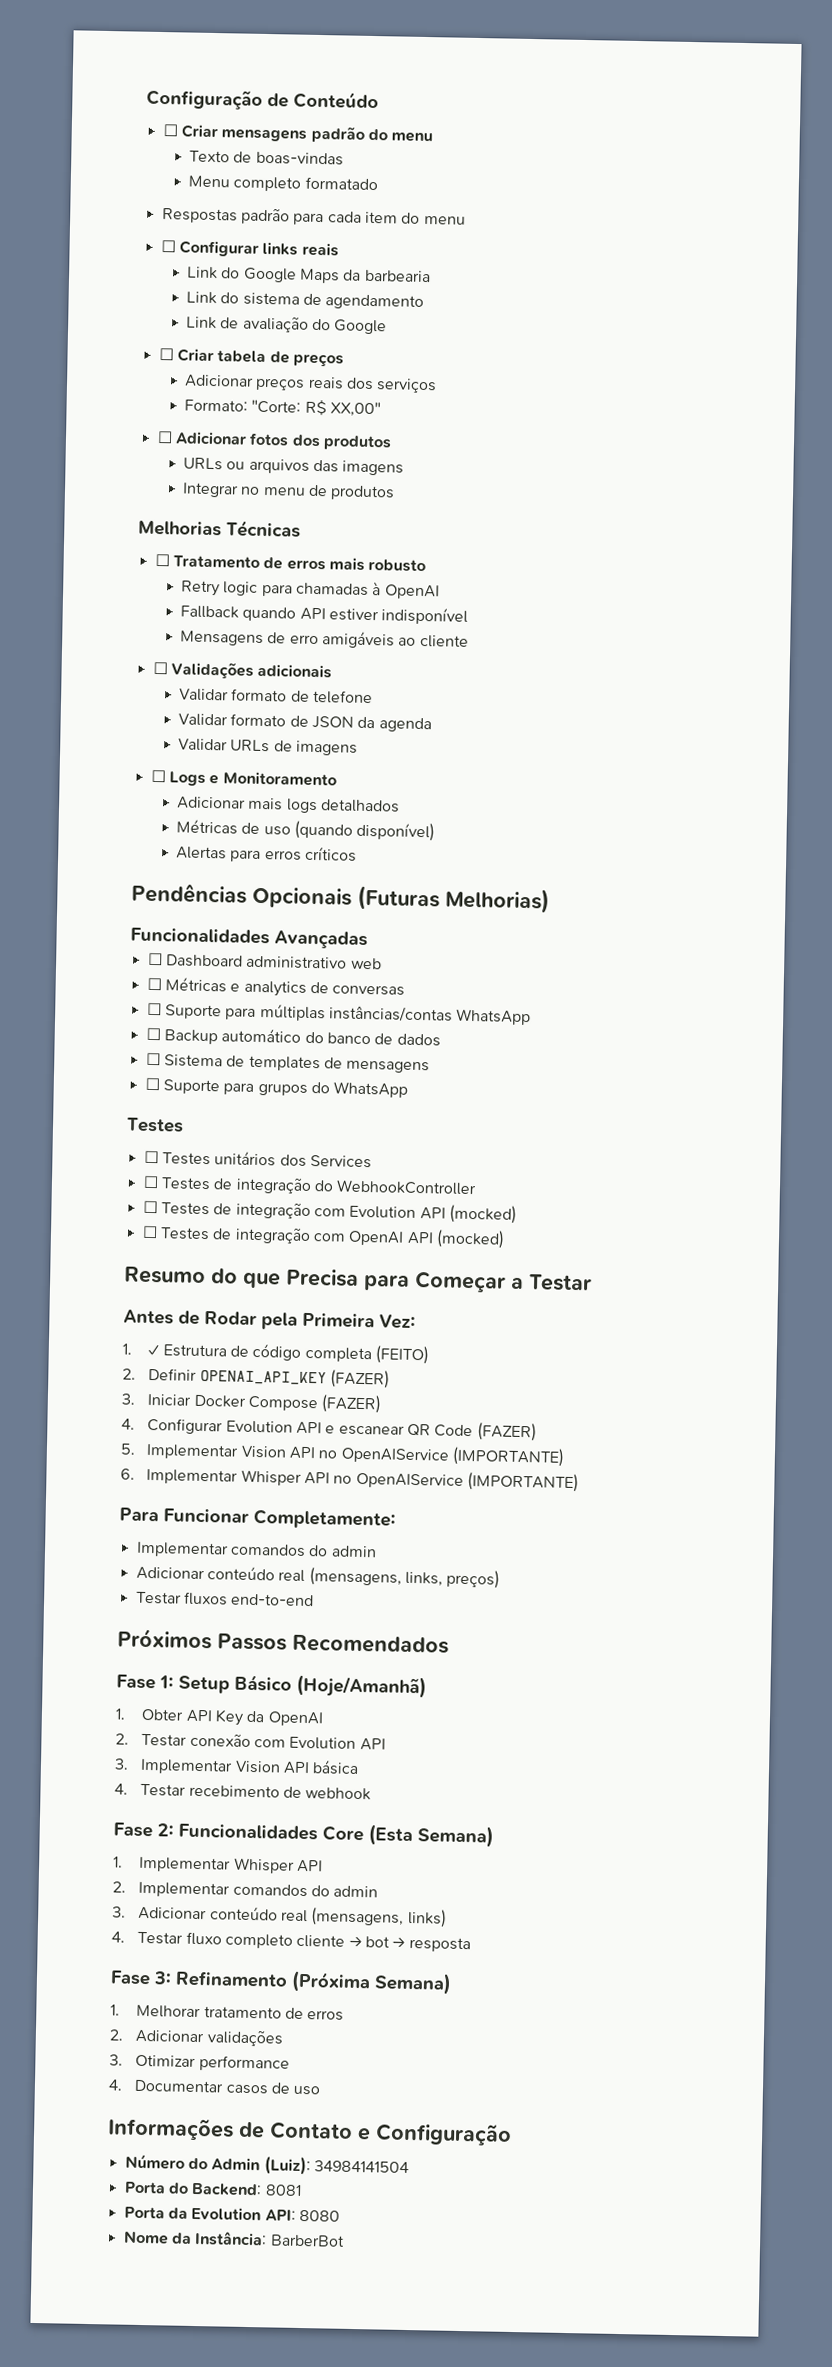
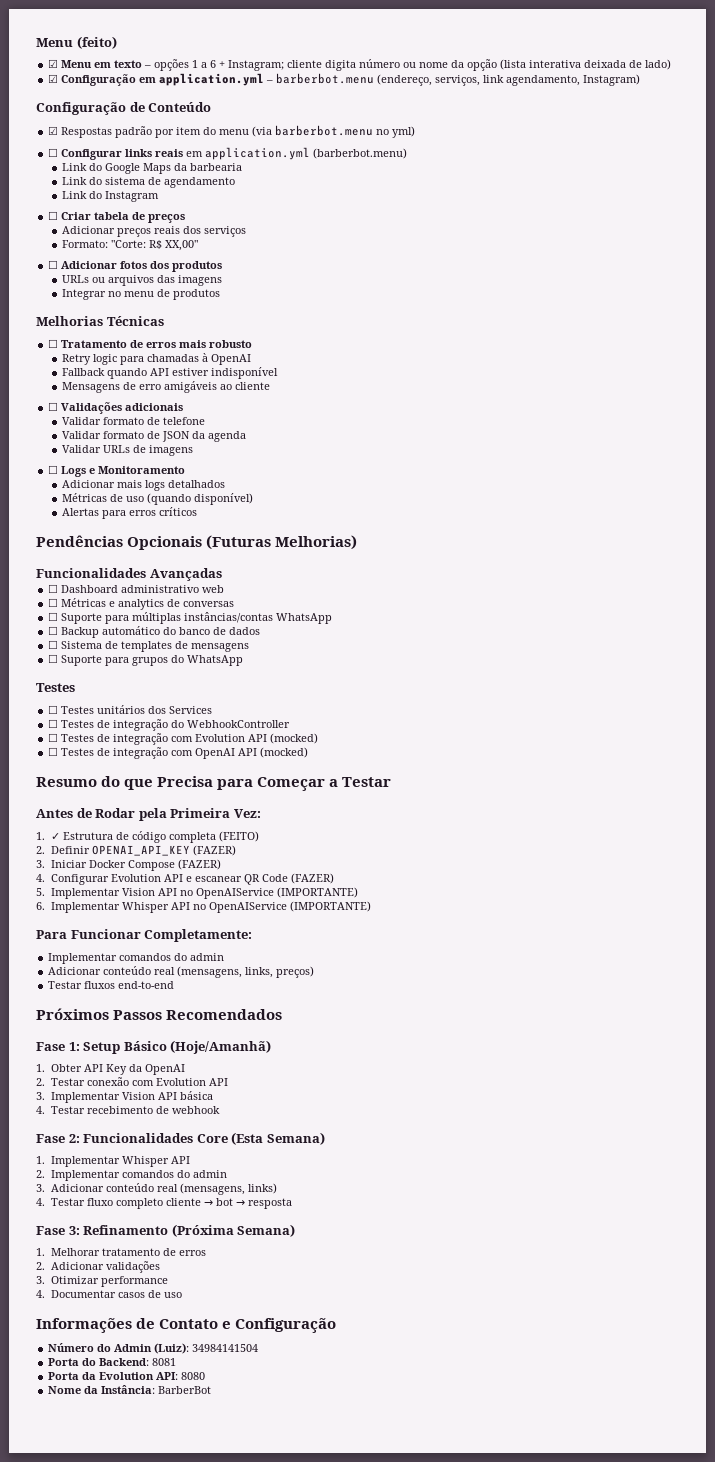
+ Menu (feito)
+ ☑ Menu em texto – opções 1 a 6 + Instagram; cliente digita número ou nome da opção (lista interativa deixada de lado)
+ ☑ Configuração em application.yml – barberbot.menu (endereço, serviços, link agendamento, Instagram)
  Configuração de Conteúdo
- ☐ Criar mensagens padrão do menu
- Texto de boas-vindas
- Menu completo formatado
- Respostas padrão para cada item do menu
+ ☑ Respostas padrão por item do menu (via barberbot.menu no yml)
- ☐ Configurar links reais
+ ☐ Configurar links reais em application.yml (barberbot.menu)
- Link de avaliação do Google
+ Link do Instagram

